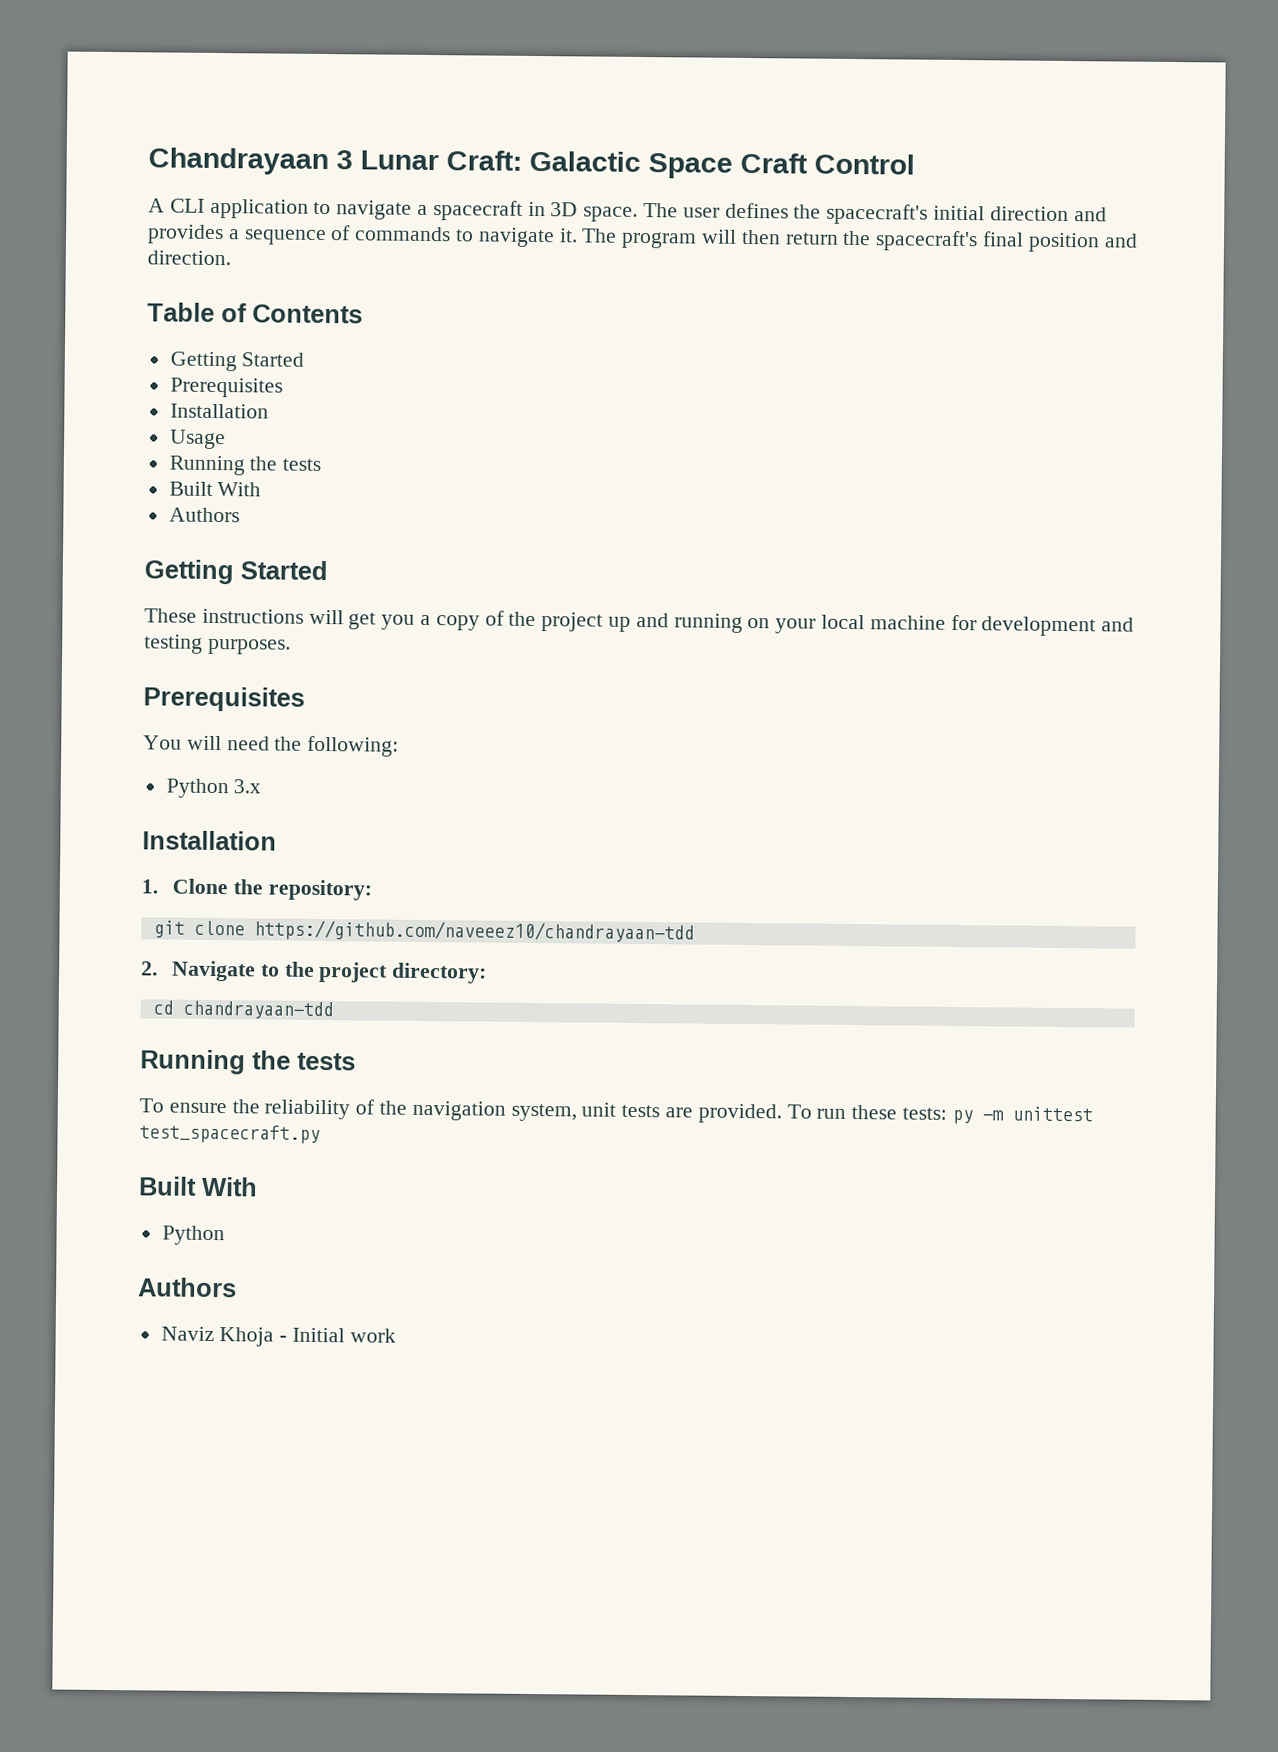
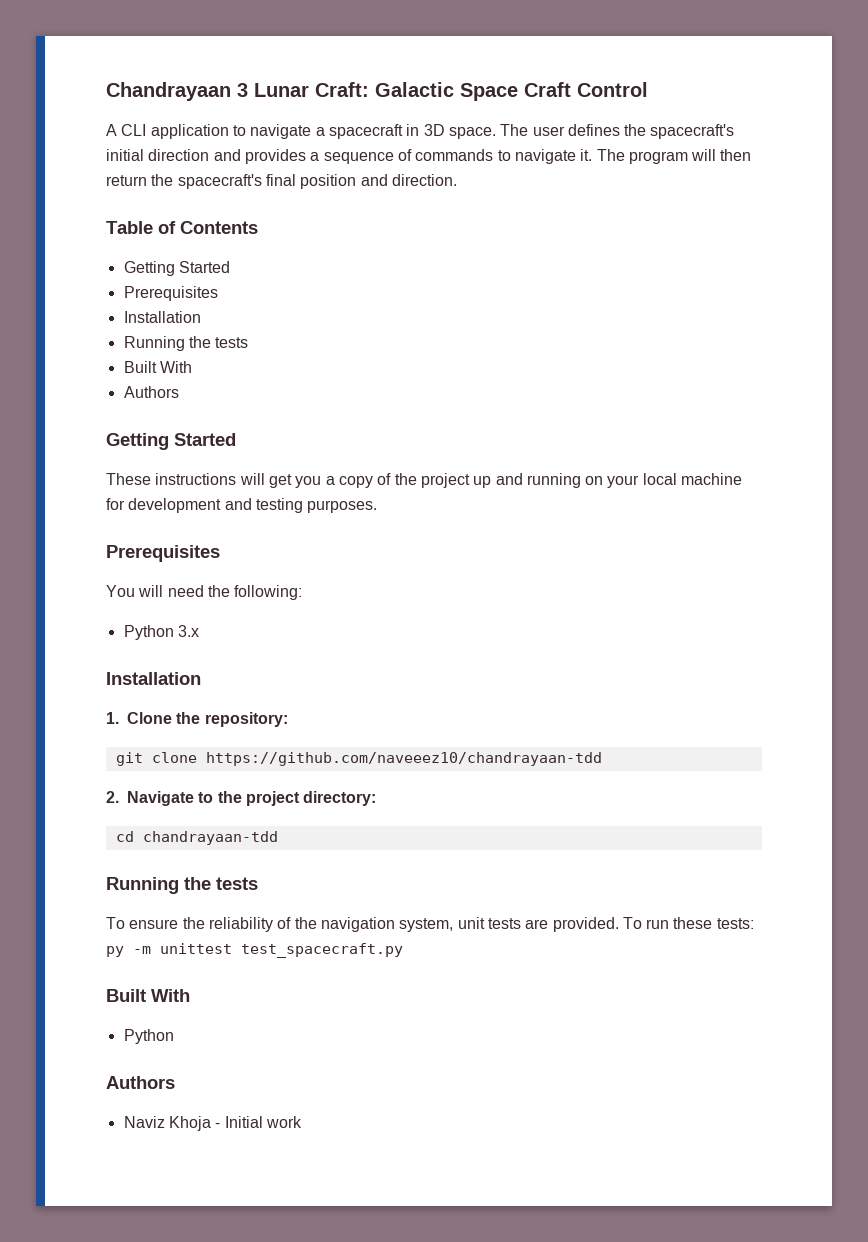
- Usage

